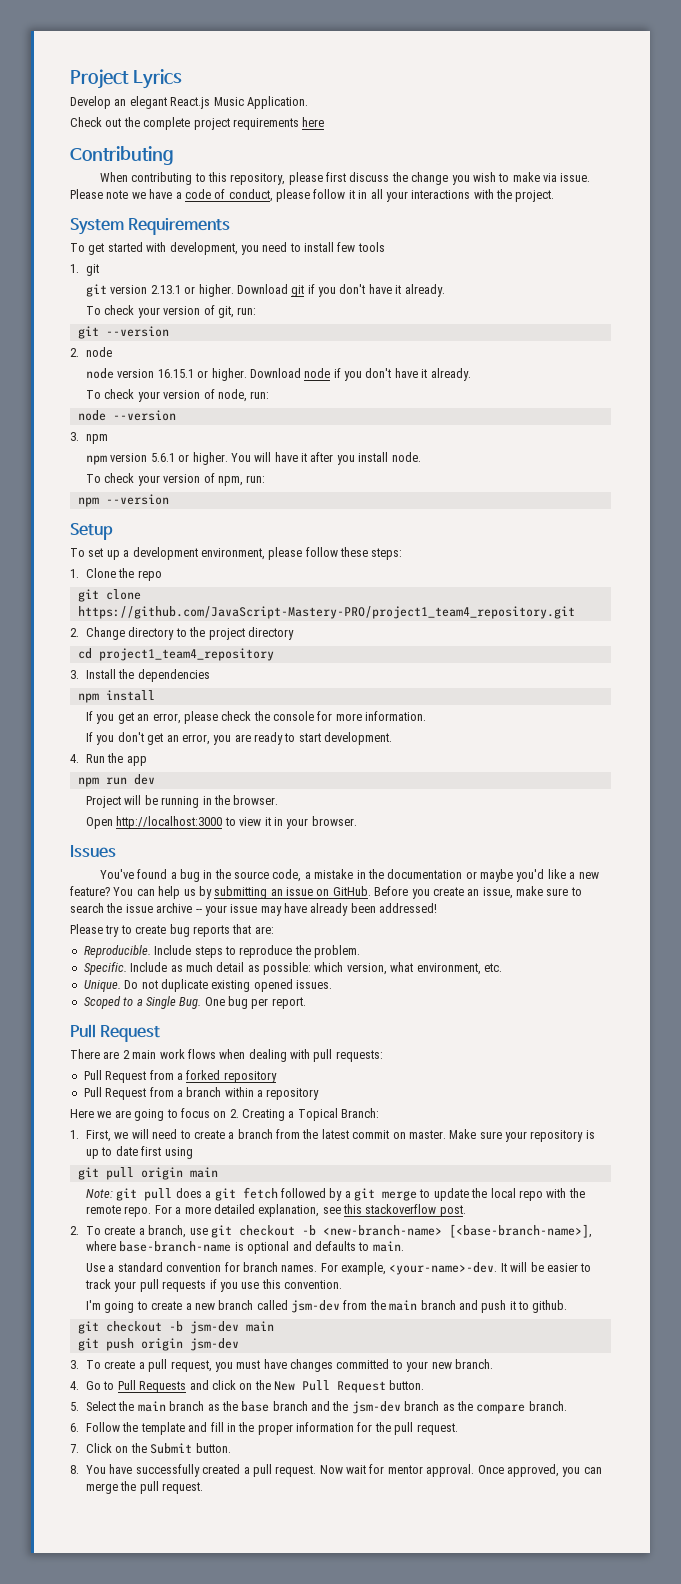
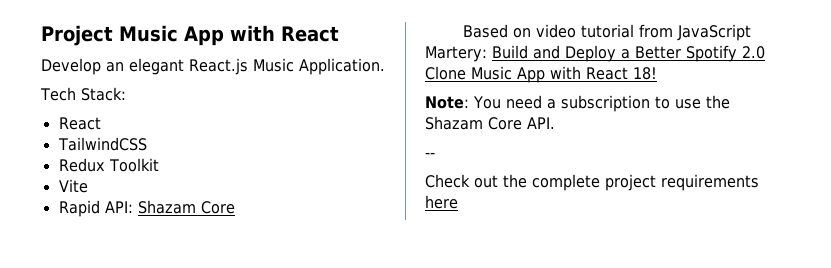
- Project Lyrics
+ Project Music App with React
+ Tech Stack:
+ React
+ TailwindCSS
+ Redux Toolkit
+ Vite
+ Rapid API: Shazam Core
+ Based on video tutorial from JavaScript Martery: Build and Deploy a Better Spotify 2.0 Clone Music App with React 18!
+ Note: You need a subscription to use the Shazam Core API.
+ --
- Contributing
- When contributing to this repository, please first discuss the change you wish to make via issue. Please note we have a code of conduct, please follow it in all your interactions with the project.
- System Requirements
- To get started with development, you need to install few tools
- 1. git
- git version 2.13.1 or higher. Download git if you don't have it already.
- To check your version of git, run:
- git --version
- 2. node
- node version 16.15.1 or higher. Download node if you don't have it already.
- To check your version of node, run:
- node --version
- 3. npm
- npm version 5.6.1 or higher. You will have it after you install node.
- To check your version of npm, run:
- npm --version
- Setup
- To set up a development environment, please follow these steps:
- 1. Clone the repo
- git clone https://github.com/JavaScript-Mastery-PRO/project1_team4_repository.git
- 2. Change directory to the project directory
- cd project1_team4_repository
- 3. Install the dependencies
- npm install
- If you get an error, please check the console for more information.
- If you don't get an error, you are ready to start development.
- 4. Run the app
- npm run dev
- Project will be running in the browser.
- Open http://localhost:3000 to view it in your browser.
- Issues
- You've found a bug in the source code, a mistake in the documentation or maybe you'd like a new feature? You can help us by submitting an issue on GitHub. Before you create an issue, make sure to search the issue archive -- your issue may have already been addressed!
- Please try to create bug reports that are:
- Reproducible. Include steps to reproduce the problem.
- Specific. Include as much detail as possible: which version, what environment, etc.
- Unique. Do not duplicate existing opened issues.
- Scoped to a Single Bug. One bug per report.
- Pull Request
- There are 2 main work flows when dealing with pull requests:
- Pull Request from a forked repository
- Pull Request from a branch within a repository
- Here we are going to focus on 2. Creating a Topical Branch:
- 1. First, we will need to create a branch from the latest commit on master. Make sure your repository is up to date first using
- git pull origin main
- Note: git pull does a git fetch followed by a git merge to update the local repo with the remote repo. For a more detailed explanation, see this stackoverflow post.
- 2. To create a branch, use git checkout -b <new-branch-name> [<base-branch-name>], where base-branch-name is optional and defaults to main.
- Use a standard convention for branch names. For example, <your-name>-dev. It will be easier to track your pull requests if you use this convention.
- I'm going to create a new branch called jsm-dev from the main branch and push it to github.
- git checkout -b jsm-dev main
- git push origin jsm-dev
- 3. To create a pull request, you must have changes committed to your new branch.
- 4. Go to Pull Requests and click on the New Pull Request button.
- 5. Select the main branch as the base branch and the jsm-dev branch as the compare branch.
- 6. Follow the template and fill in the proper information for the pull request.
- 7. Click on the Submit button.
- 8. You have successfully created a pull request. Now wait for mentor approval. Once approved, you can merge the pull request.

